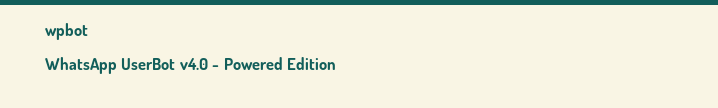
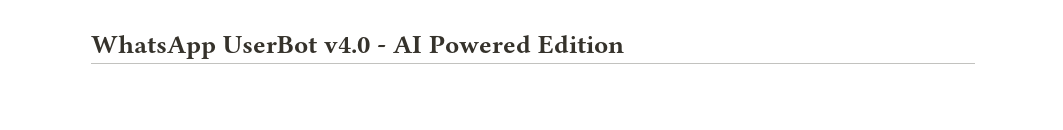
- wpbot
- WhatsApp UserBot v4.0 - Powered Edition
+ WhatsApp UserBot v4.0 - AI Powered Edition

